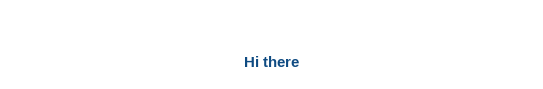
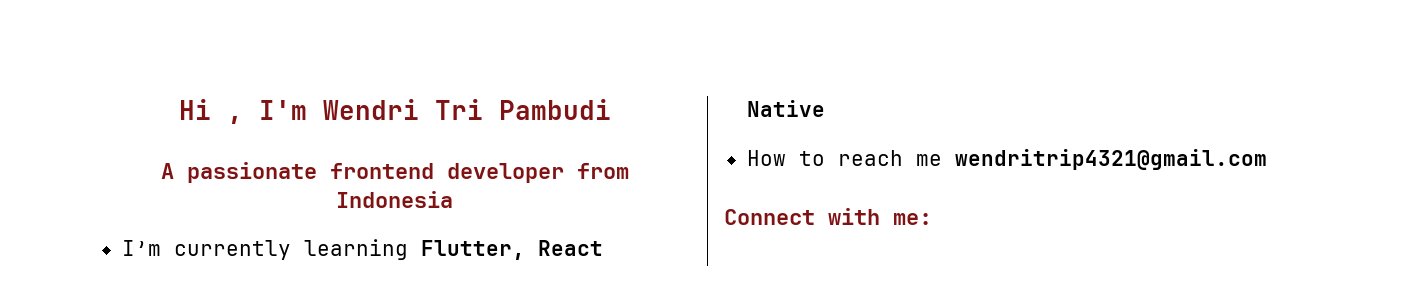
- Hi there
+ Hi , I'm Wendri Tri Pambudi
+ A passionate frontend developer from Indonesia
+ I’m currently learning Flutter, React Native
+ How to reach me wendritrip4321@gmail.com
+ Connect with me:

